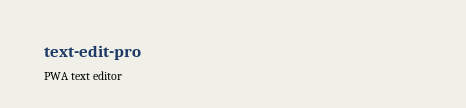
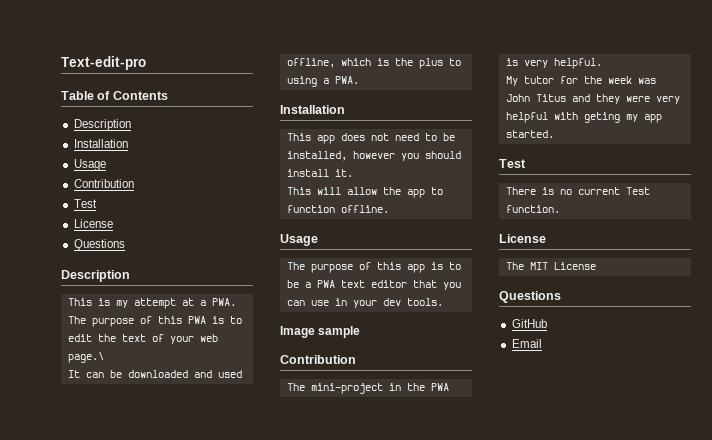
- text-edit-pro
- PWA text editor
+ Text-edit-pro
+ Table of Contents
+ Description
+ Installation
+ Usage
+ Contribution
+ Test
+ License
+ Questions
+ Description
+ This is my attempt at a PWA. The purpose of this PWA is to edit the text of your web page.\
+ It can be downloaded and used offline, which is the plus to using a PWA.
+ Installation
+ This app does not need to be installed, however you should install it.
+ This will allow the app to function offline.
+ Usage
+ The purpose of this app is to be a PWA text editor that you can use in your dev tools.
+ Image sample
+ Contribution
+ The mini-project in the PWA is very helpful.
+ My tutor for the week was John Titus and they were very helpful with geting my app started.
+ Test
+ There is no current Test function.
+ License
+ The MIT License
+ Questions
+ GitHub
+ Email

